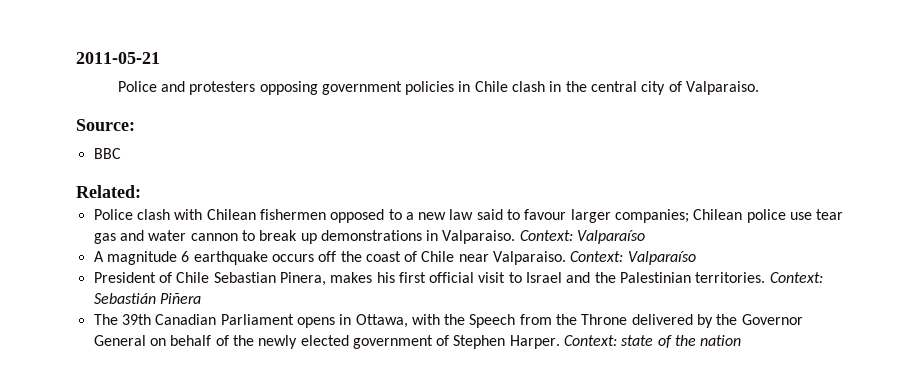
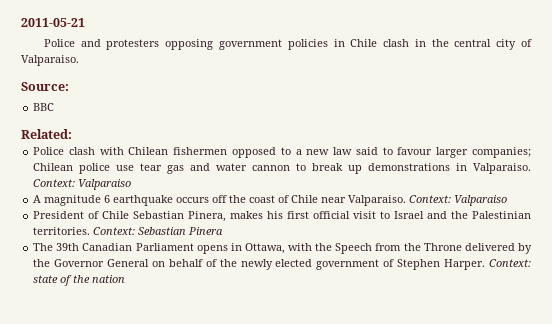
- Police clash with Chilean fishermen opposed to a new law said to favour larger companies; Chilean police use tear gas and water cannon to break up demonstrations in Valparaiso. Context: Valparaíso
+ Police clash with Chilean fishermen opposed to a new law said to favour larger companies; Chilean police use tear gas and water cannon to break up demonstrations in Valparaiso. Context: Valparaiso
- A magnitude 6 earthquake occurs off the coast of Chile near Valparaiso. Context: Valparaíso
+ A magnitude 6 earthquake occurs off the coast of Chile near Valparaiso. Context: Valparaiso
- Context: Sebastián Piñera
+ Context: Sebastian Pinera

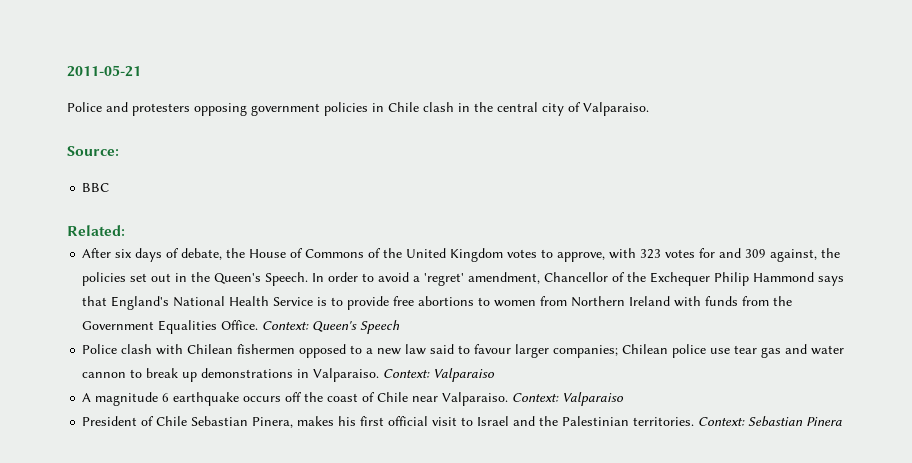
+ After six days of debate, the House of Commons of the United Kingdom votes to approve, with 323 votes for and 309 against, the policies set out in the Queen's Speech. In order to avoid a 'regret' amendment, Chancellor of the Exchequer Philip Hammond says that England's National Health Service is to provide free abortions to women from Northern Ireland with funds from the Government Equalities Office. Context: Queen's Speech
- The 39th Canadian Parliament opens in Ottawa, with the Speech from the Throne delivered by the Governor General on behalf of the newly elected government of Stephen Harper. Context: state of the nation

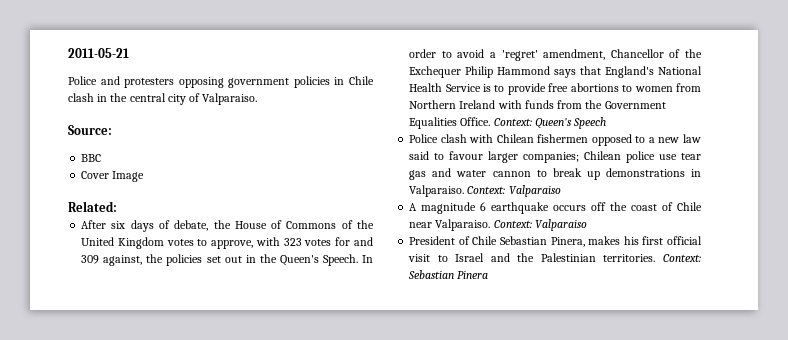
+ Cover Image

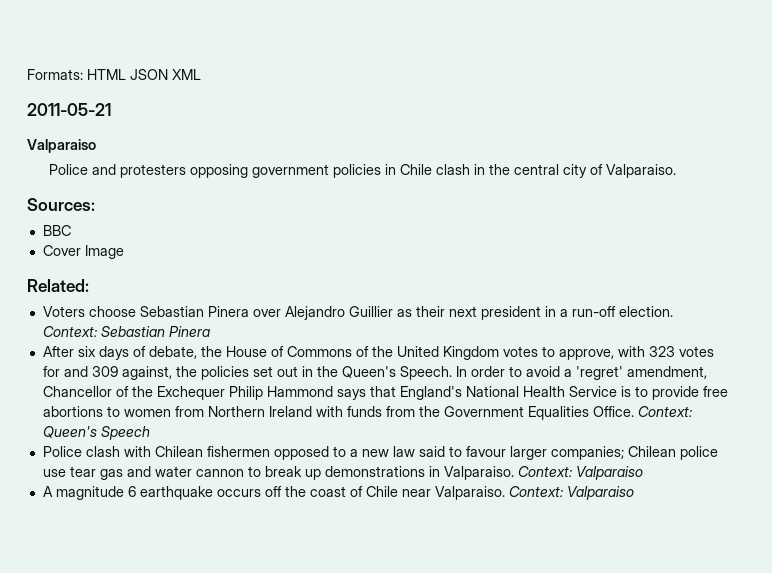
+ Formats: HTML JSON XML
  2011-05-21
+ Valparaiso
- Source:
+ Sources:
+ Voters choose Sebastian Pinera over Alejandro Guillier as their next president in a run-off election. Context: Sebastian Pinera
- President of Chile Sebastian Pinera, makes his first official visit to Israel and the Palestinian territories. Context: Sebastian Pinera

